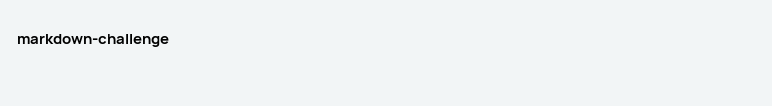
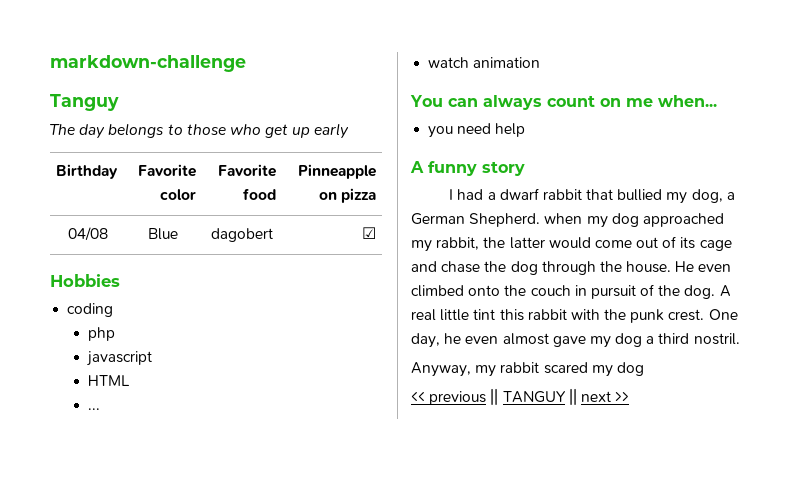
+ Tanguy
+ The day belongs to those who get up early
+ Birthday | Favorite color | Favorite food | Pinneapple on pizza
+ 04/08 | Blue | dagobert | ☑
+ Hobbies
+ coding
+ php
+ javascript
+ HTML
+ ...
+ watch animation
+ You can always count on me when...
+ you need help
+ A funny story
+ I had a dwarf rabbit that bullied my dog, a German Shepherd. when my dog approached my rabbit, the latter would come out of its cage and chase the dog through the house. He even climbed onto the couch in pursuit of the dog. A real little tint this rabbit with the punk crest. One day, he even almost gave my dog a third nostril.
+ Anyway, my rabbit scared my dog
+ << previous || TANGUY || next >>

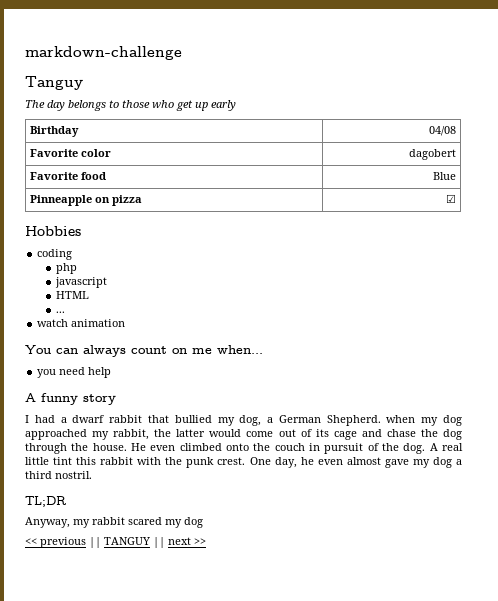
- Birthday | Favorite color | Favorite food | Pinneapple on pizza
- 04/08 | Blue | dagobert | ☑
+ Birthday | 04/08
+ Favorite color | dagobert
+ Favorite food | Blue
+ Pinneapple on pizza | ☑
+ TL;DR

